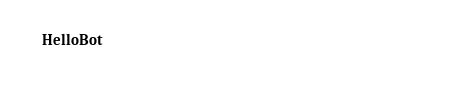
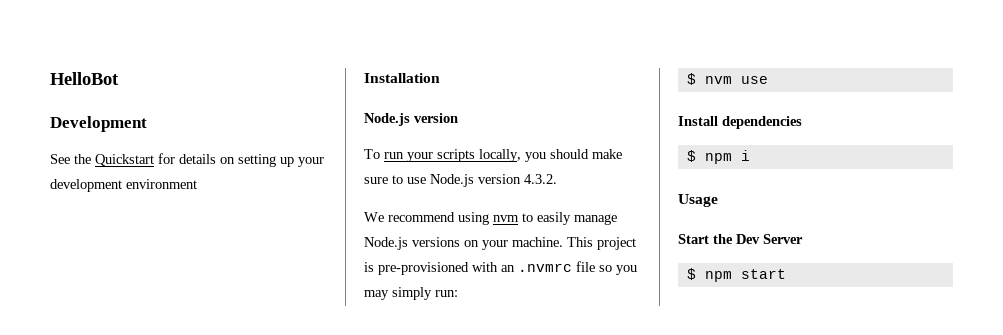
+ Development
+ See the Quickstart for details on setting up your development environment
+ Installation
+ Node.js version
+ To run your scripts locally, you should make sure to use Node.js version 4.3.2.
+ We recommend using nvm to easily manage Node.js versions on your machine. This project is pre-provisioned with an .nvmrc file so you may simply run:
+ $ nvm use
+ Install dependencies
+ $ npm i
+ Usage
+ Start the Dev Server
+ $ npm start

